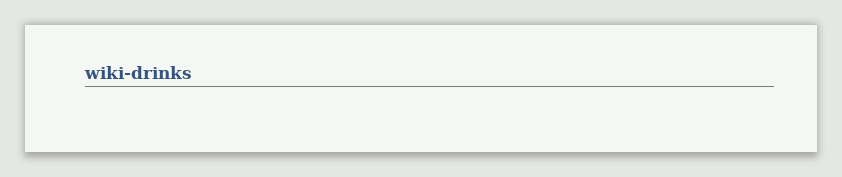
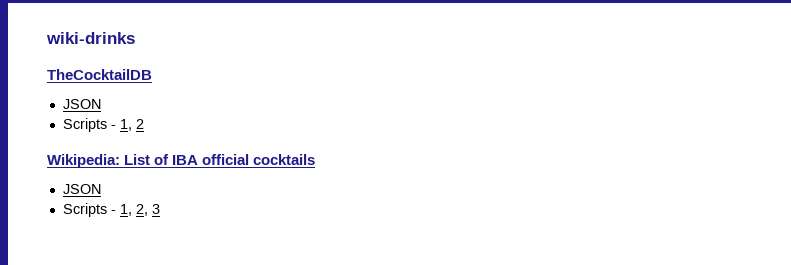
+ TheCocktailDB
+ JSON
+ Scripts - 1, 2
+ Wikipedia: List of IBA official cocktails
+ JSON
+ Scripts - 1, 2, 3

